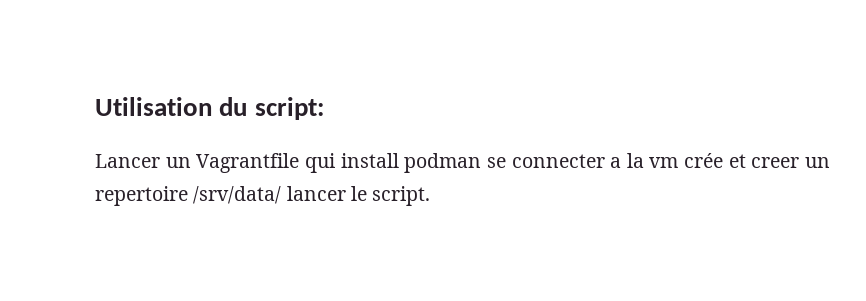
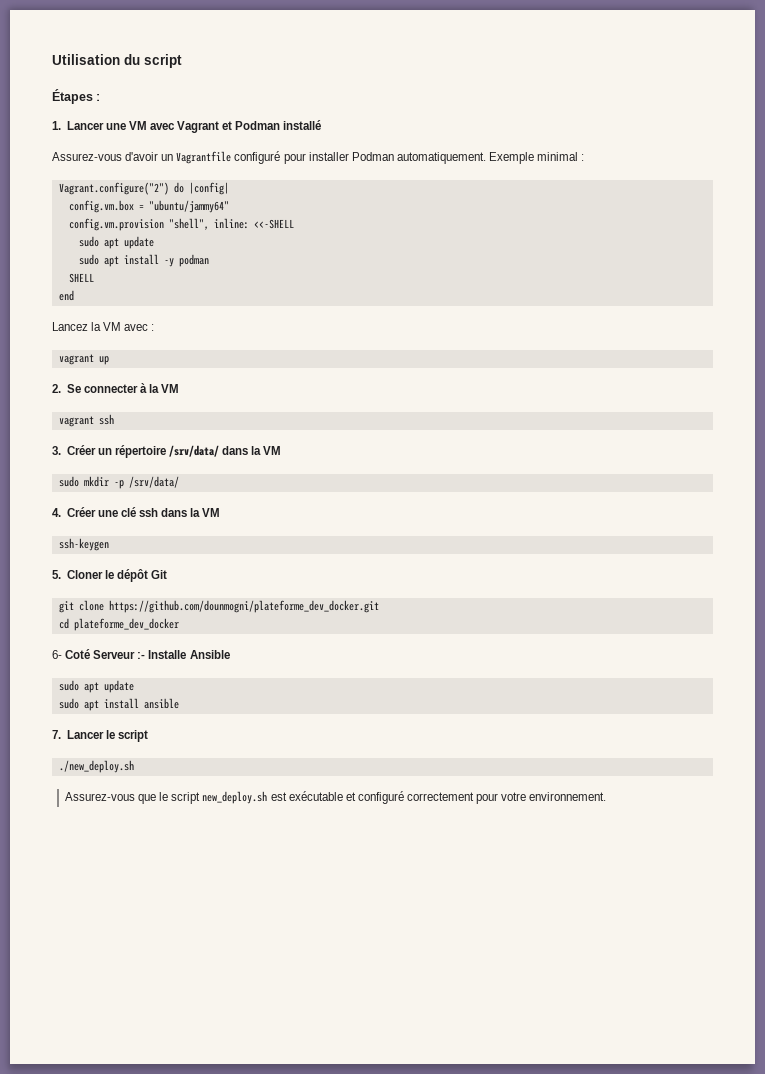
- Utilisation du script:
- Lancer un Vagrantfile qui install podman se connecter a la vm crée et creer un repertoire /srv/data/ lancer le script.
+ Utilisation du script
+ Étapes :
+ 1. Lancer une VM avec Vagrant et Podman installé
+ Assurez-vous d'avoir un Vagrantfile configuré pour installer Podman automatiquement. Exemple minimal :
+ Vagrant.configure("2") do |config|
+ config.vm.box = "ubuntu/jammy64"
+ config.vm.provision "shell", inline: <<-SHELL
+ sudo apt update
+ sudo apt install -y podman
+ SHELL
+ end
+ Lancez la VM avec :
+ vagrant up
+ 2. Se connecter à la VM
+ vagrant ssh
+ 3. Créer un répertoire /srv/data/ dans la VM
+ sudo mkdir -p /srv/data/
+ 4. Créer une clé ssh dans la VM
+ ssh-keygen
+ 5. Cloner le dépôt Git
+ git clone https://github.com/dounmogni/plateforme_dev_docker.git
+ cd plateforme_dev_docker
+ 6- Coté Serveur :- Installe Ansible
+ sudo apt update
+ sudo apt install ansible
+ 7. Lancer le script
+ ./new_deploy.sh
+ Assurez-vous que le script new_deploy.sh est exécutable et configuré correctement pour votre environnement.

